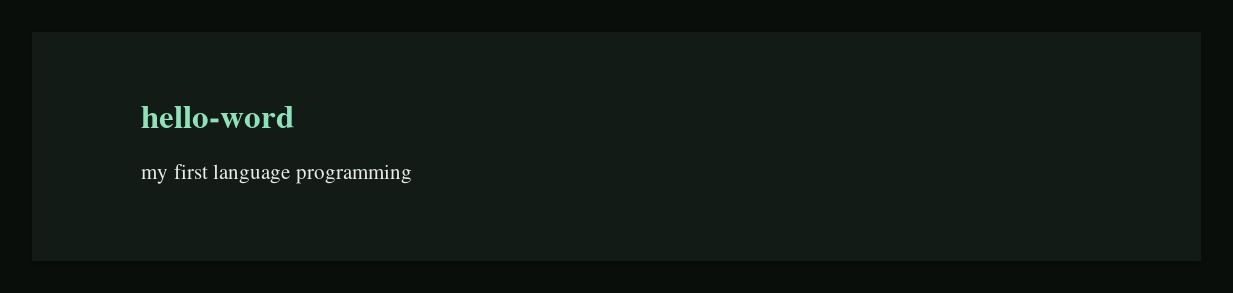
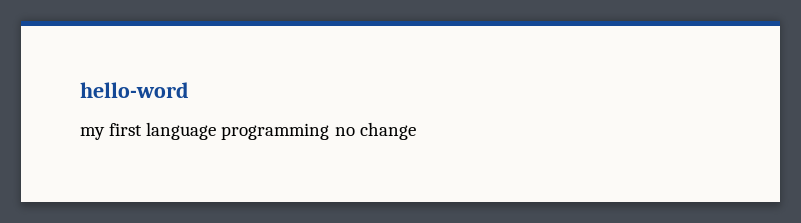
- my first language programming
+ my first language programming no change

